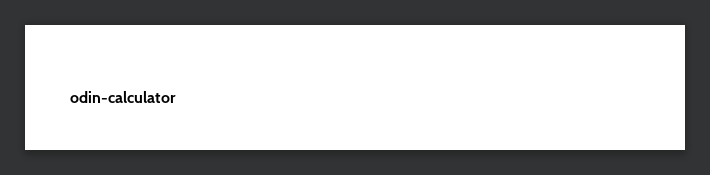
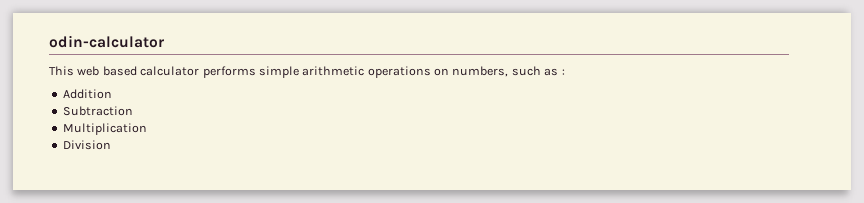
+ This web based calculator performs simple arithmetic operations on numbers, such as :
+ Addition
+ Subtraction
+ Multiplication
+ Division

